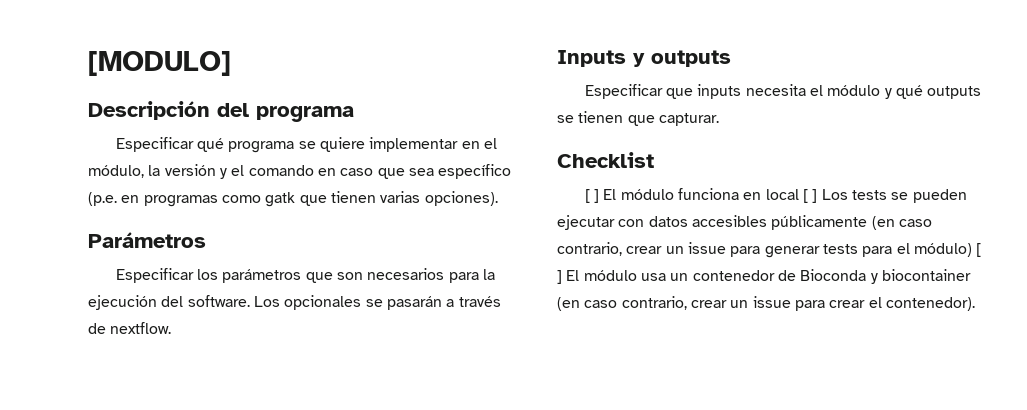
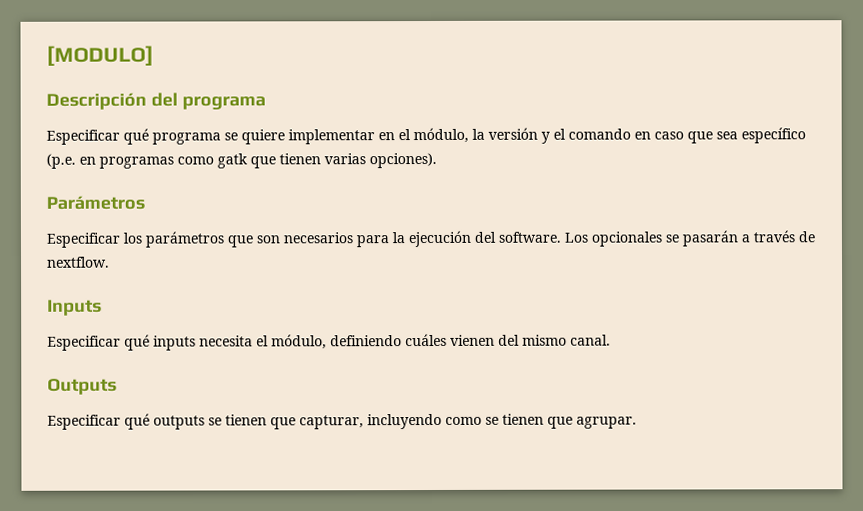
- Inputs y outputs
- Especificar que inputs necesita el módulo y qué outputs se tienen que capturar.
- Checklist
- [ ] El módulo funciona en local [ ] Los tests se pueden ejecutar con datos accesibles públicamente (en caso contrario, crear un issue para generar tests para el módulo) [ ] El módulo usa un contenedor de Bioconda y biocontainer (en caso contrario, crear un issue para crear el contenedor).
+ Inputs
+ Especificar qué inputs necesita el módulo, definiendo cuáles vienen del mismo canal.
+ Outputs
+ Especificar qué outputs se tienen que capturar, incluyendo como se tienen que agrupar.

